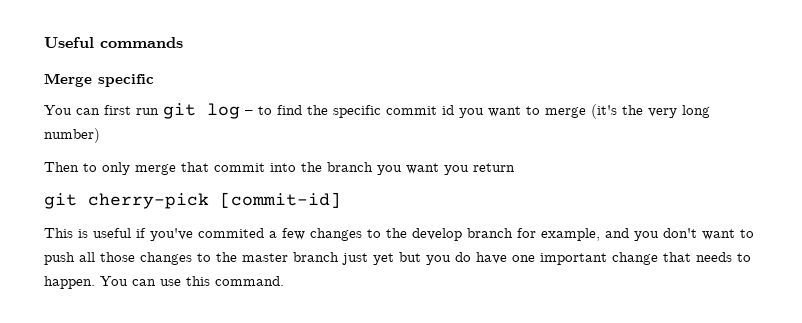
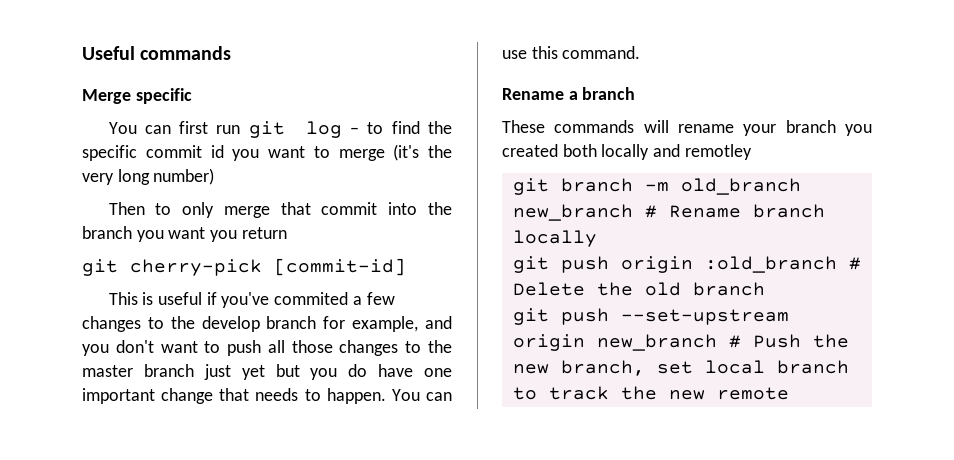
+ Rename a branch
+ These commands will rename your branch you created both locally and remotley
+ git branch -m old_branch new_branch # Rename branch locally
+ git push origin :old_branch # Delete the old branch
+ git push --set-upstream origin new_branch # Push the new branch, set local branch to track the new remote

